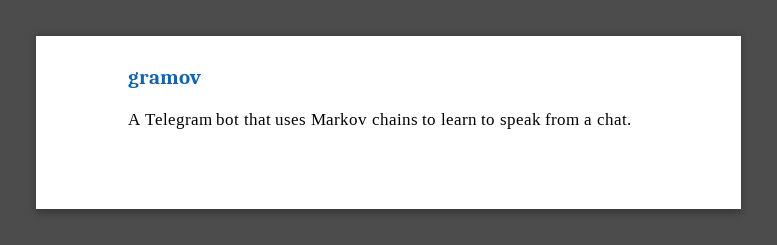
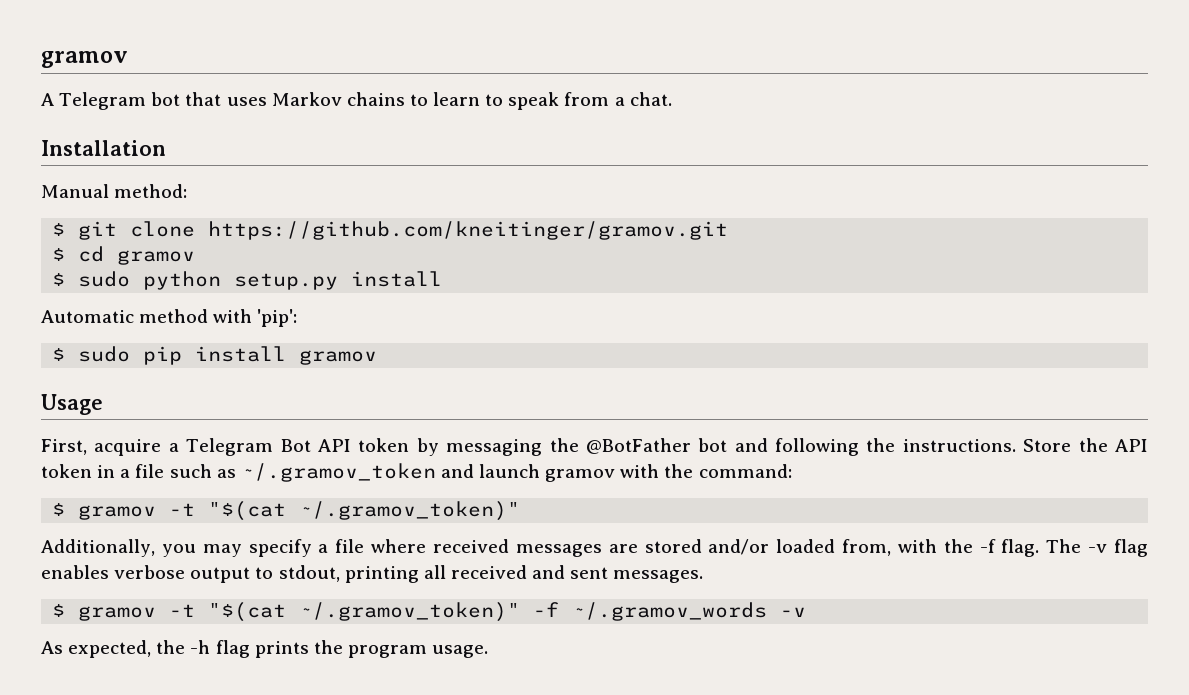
+ Installation
+ Manual method:
+ $ git clone https://github.com/kneitinger/gramov.git
+ $ cd gramov
+ $ sudo python setup.py install
+ Automatic method with 'pip':
+ $ sudo pip install gramov
+ Usage
+ First, acquire a Telegram Bot API token by messaging the @BotFather bot and following the instructions. Store the API token in a file such as ~/.gramov_token and launch gramov with the command:
+ $ gramov -t "$(cat ~/.gramov_token)"
+ Additionally, you may specify a file where received messages are stored and/or loaded from, with the -f flag. The -v flag enables verbose output to stdout, printing all received and sent messages.
+ $ gramov -t "$(cat ~/.gramov_token)" -f ~/.gramov_words -v
+ As expected, the -h flag prints the program usage.

